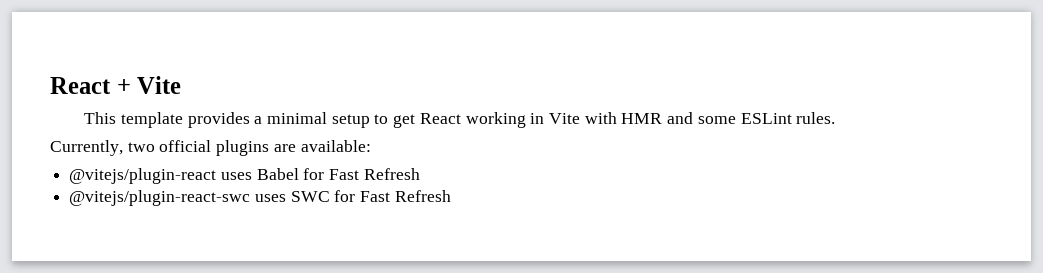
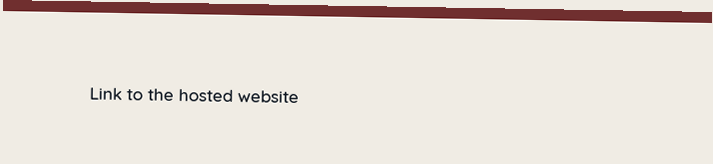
- React + Vite
- This template provides a minimal setup to get React working in Vite with HMR and some ESLint rules.
- Currently, two official plugins are available:
- @vitejs/plugin-react uses Babel for Fast Refresh
- @vitejs/plugin-react-swc uses SWC for Fast Refresh
+ Link to the hosted website

